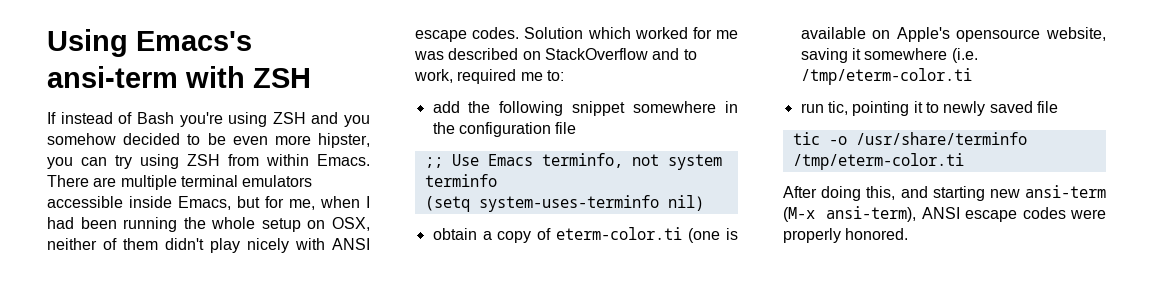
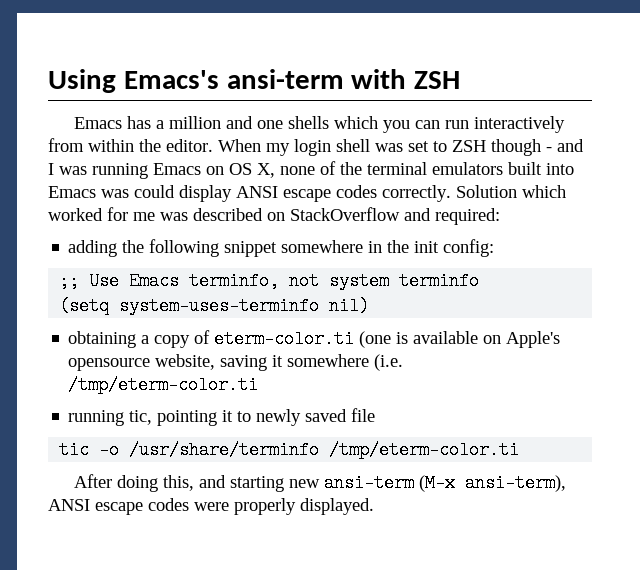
- If instead of Bash you're using ZSH and you somehow decided to be even more hipster, you can try using ZSH from within Emacs. There are multiple terminal emulators accessible inside Emacs, but for me, when I had been running the whole setup on OSX, neither of them didn't play nicely with ANSI escape codes.
+ Emacs has a million and one shells which you can run interactively from within the editor. When my login shell was set to ZSH though - and I was running Emacs on OS X, none of the terminal emulators built into Emacs was could display ANSI escape codes correctly.
- Solution which worked for me was described on StackOverflow and to work, required me to:
- add the following snippet somewhere in the configuration file
+ Solution which worked for me was described on StackOverflow and required:
+ adding the following snippet somewhere in the init config:
- obtain a copy of eterm-color.ti (one is available on Apple's opensource website, saving it somewhere (i.e. /tmp/eterm-color.ti
+ obtaining a copy of eterm-color.ti (one is available on Apple's opensource website, saving it somewhere (i.e. /tmp/eterm-color.ti
- run tic, pointing it to newly saved file
+ running tic, pointing it to newly saved file
- After doing this, and starting new ansi-term (M-x ansi-term), ANSI escape codes were properly honored.
+ After doing this, and starting new ansi-term (M-x ansi-term), ANSI escape codes were properly displayed.

